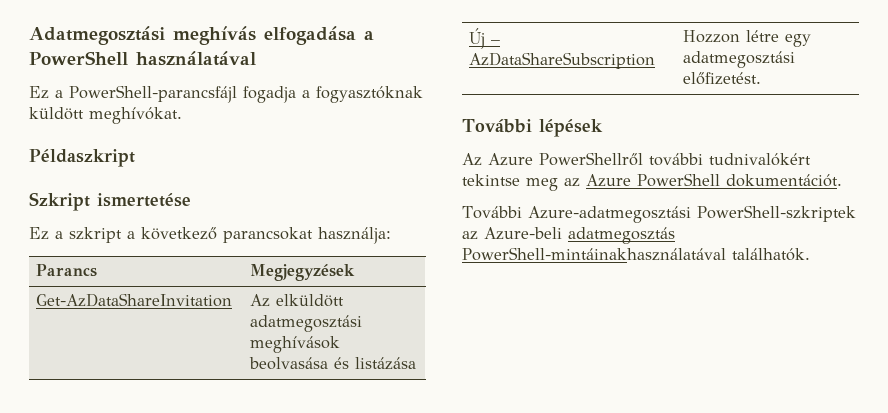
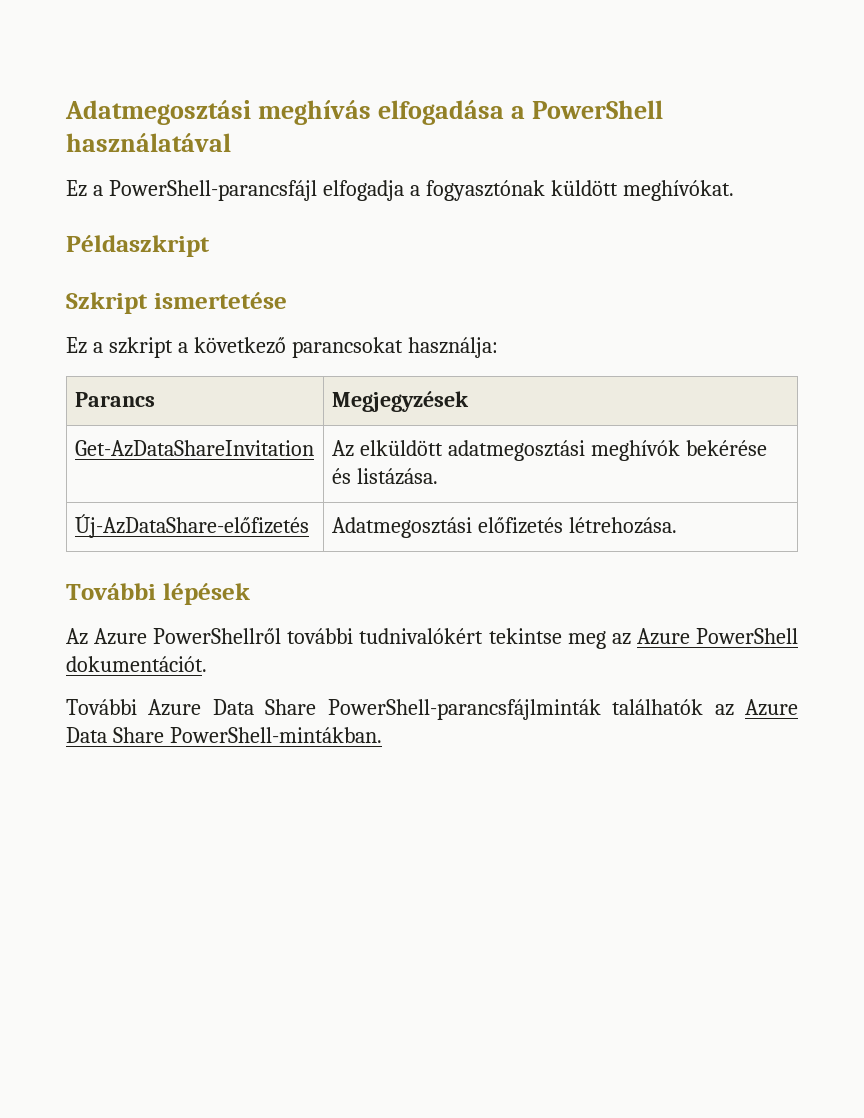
- Ez a PowerShell-parancsfájl fogadja a fogyasztóknak küldött meghívókat.
+ Ez a PowerShell-parancsfájl elfogadja a fogyasztónak küldött meghívókat.
- Get-AzDataShareInvitation | Az elküldött adatmegosztási meghívások beolvasása és listázása
- Új – AzDataShareSubscription | Hozzon létre egy adatmegosztási előfizetést.
+ Get-AzDataShareInvitation | Az elküldött adatmegosztási meghívók bekérése és listázása.
+ Új-AzDataShare-előfizetés | Adatmegosztási előfizetés létrehozása.
- További Azure-adatmegosztási PowerShell-szkriptek az Azure-beli adatmegosztás PowerShell-mintáinakhasználatával találhatók.
+ További Azure Data Share PowerShell-parancsfájlminták találhatók az Azure Data Share PowerShell-mintákban.

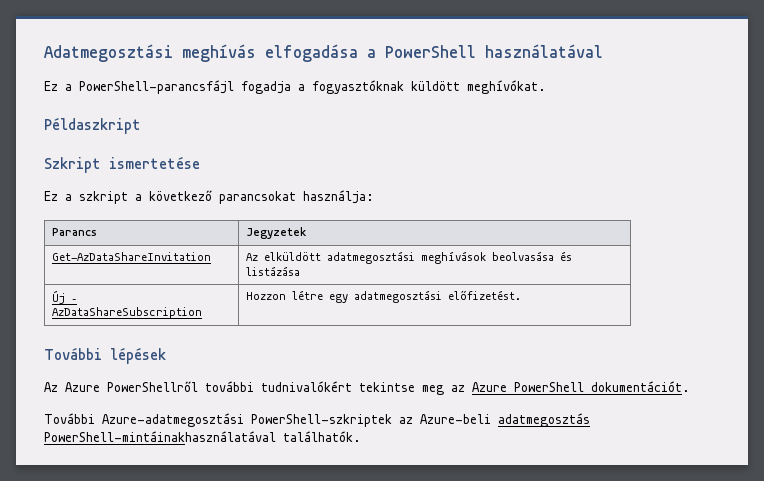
- Ez a PowerShell-parancsfájl elfogadja a fogyasztónak küldött meghívókat.
+ Ez a PowerShell-parancsfájl fogadja a fogyasztóknak küldött meghívókat.
- Parancs | Megjegyzések
+ Parancs | Jegyzetek
- Get-AzDataShareInvitation | Az elküldött adatmegosztási meghívók bekérése és listázása.
- Új-AzDataShare-előfizetés | Adatmegosztási előfizetés létrehozása.
+ Get-AzDataShareInvitation | Az elküldött adatmegosztási meghívások beolvasása és listázása
+ Új – AzDataShareSubscription | Hozzon létre egy adatmegosztási előfizetést.
- További Azure Data Share PowerShell-parancsfájlminták találhatók az Azure Data Share PowerShell-mintákban.
+ További Azure-adatmegosztási PowerShell-szkriptek az Azure-beli adatmegosztás PowerShell-mintáinakhasználatával találhatók.

